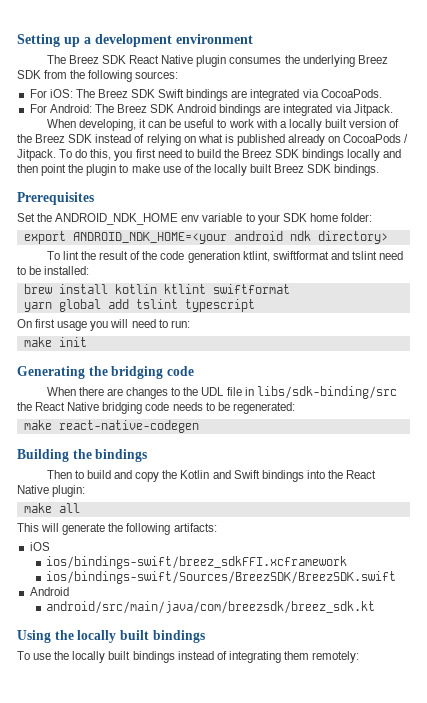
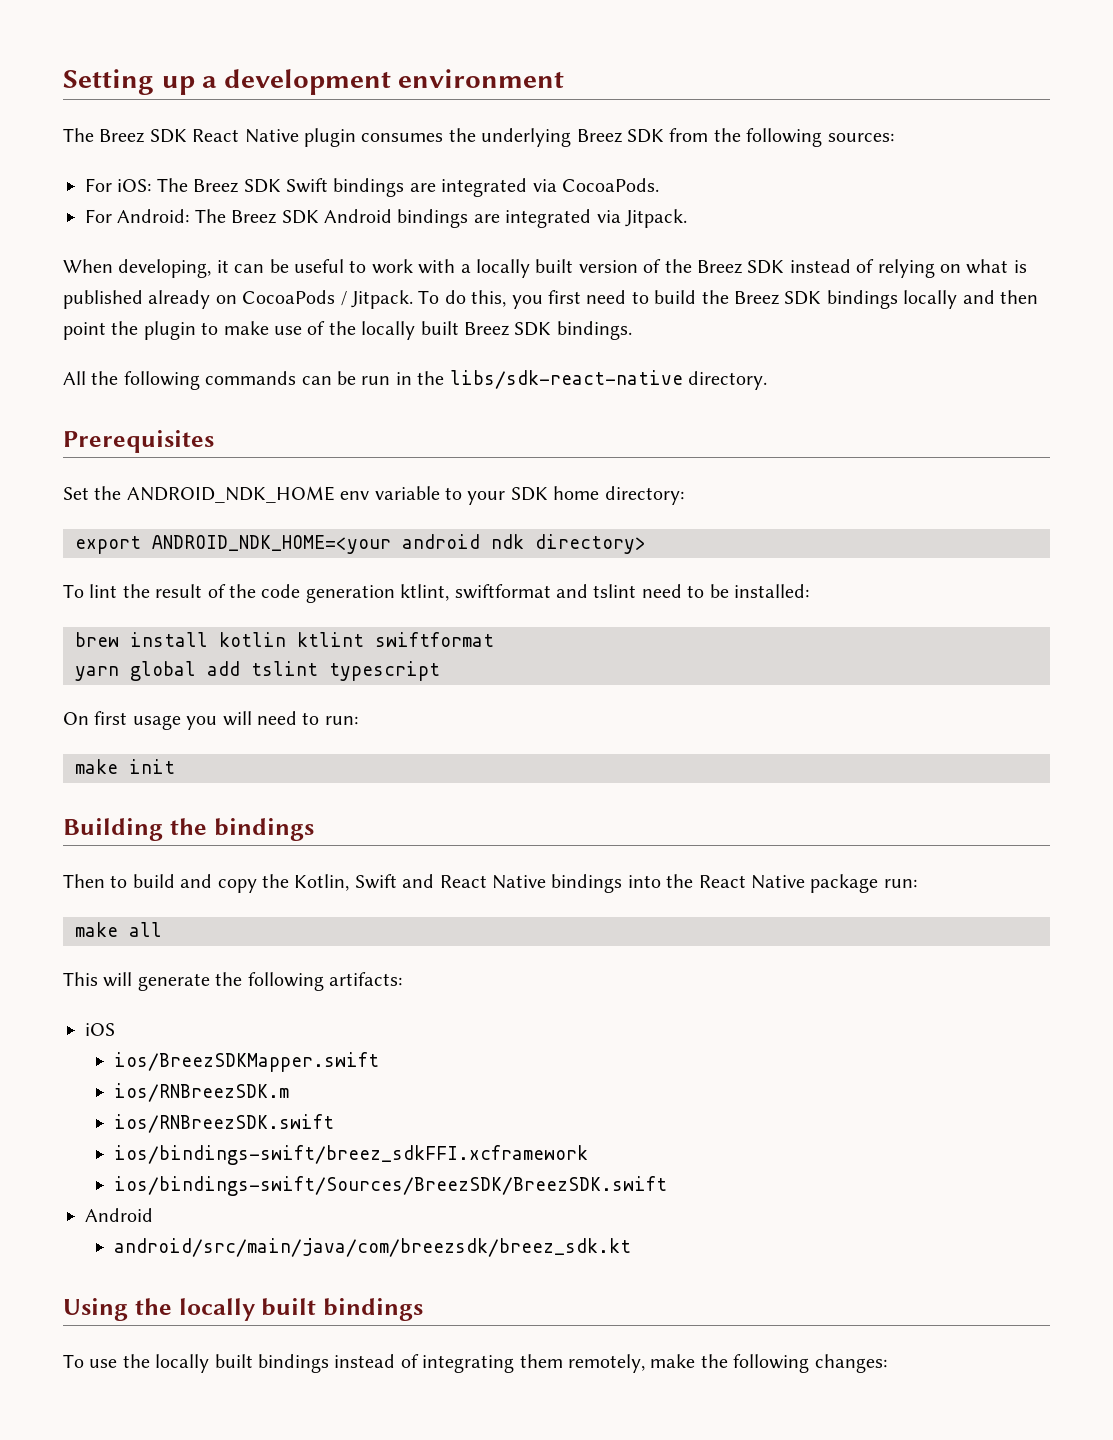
+ All the following commands can be run in the libs/sdk-react-native directory.
- Set the ANDROID_NDK_HOME env variable to your SDK home folder:
+ Set the ANDROID_NDK_HOME env variable to your SDK home directory:
- Generating the bridging code
- When there are changes to the UDL file in libs/sdk-binding/src the React Native bridging code needs to be regenerated:
- make react-native-codegen
- Then to build and copy the Kotlin and Swift bindings into the React Native plugin:
+ Then to build and copy the Kotlin, Swift and React Native bindings into the React Native package run:
+ ios/BreezSDKMapper.swift
+ ios/RNBreezSDK.m
+ ios/RNBreezSDK.swift
- To use the locally built bindings instead of integrating them remotely:
+ To use the locally built bindings instead of integrating them remotely, make the following changes:

